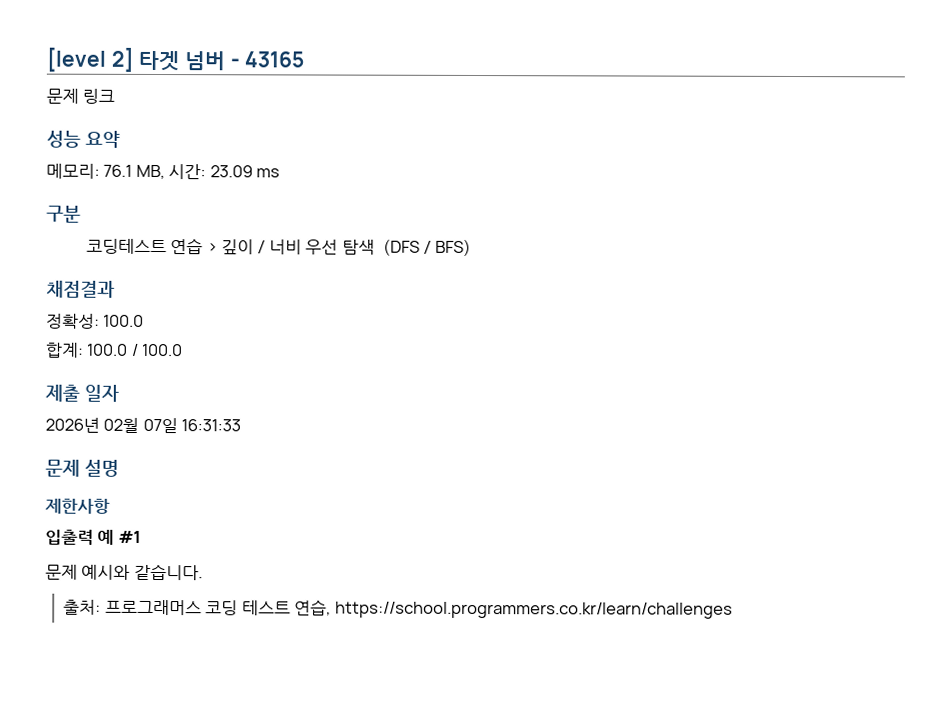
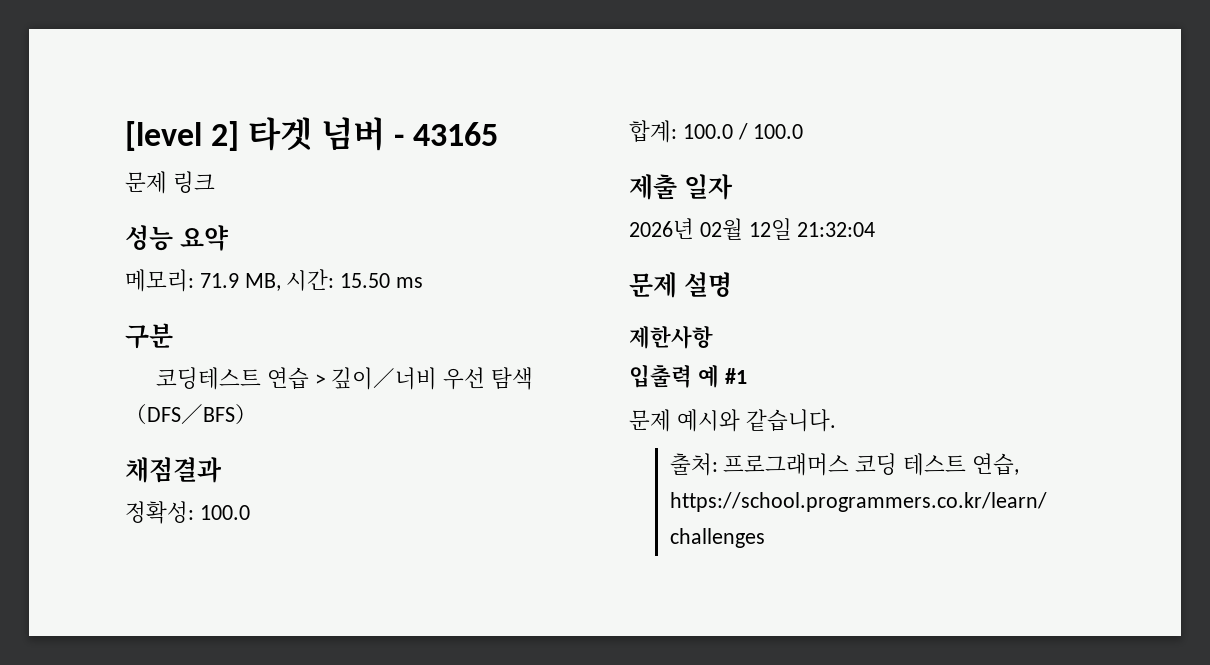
- 메모리: 76.1 MB, 시간: 23.09 ms
+ 메모리: 71.9 MB, 시간: 15.50 ms
- 2026년 02월 07일 16:31:33
+ 2026년 02월 12일 21:32:04

